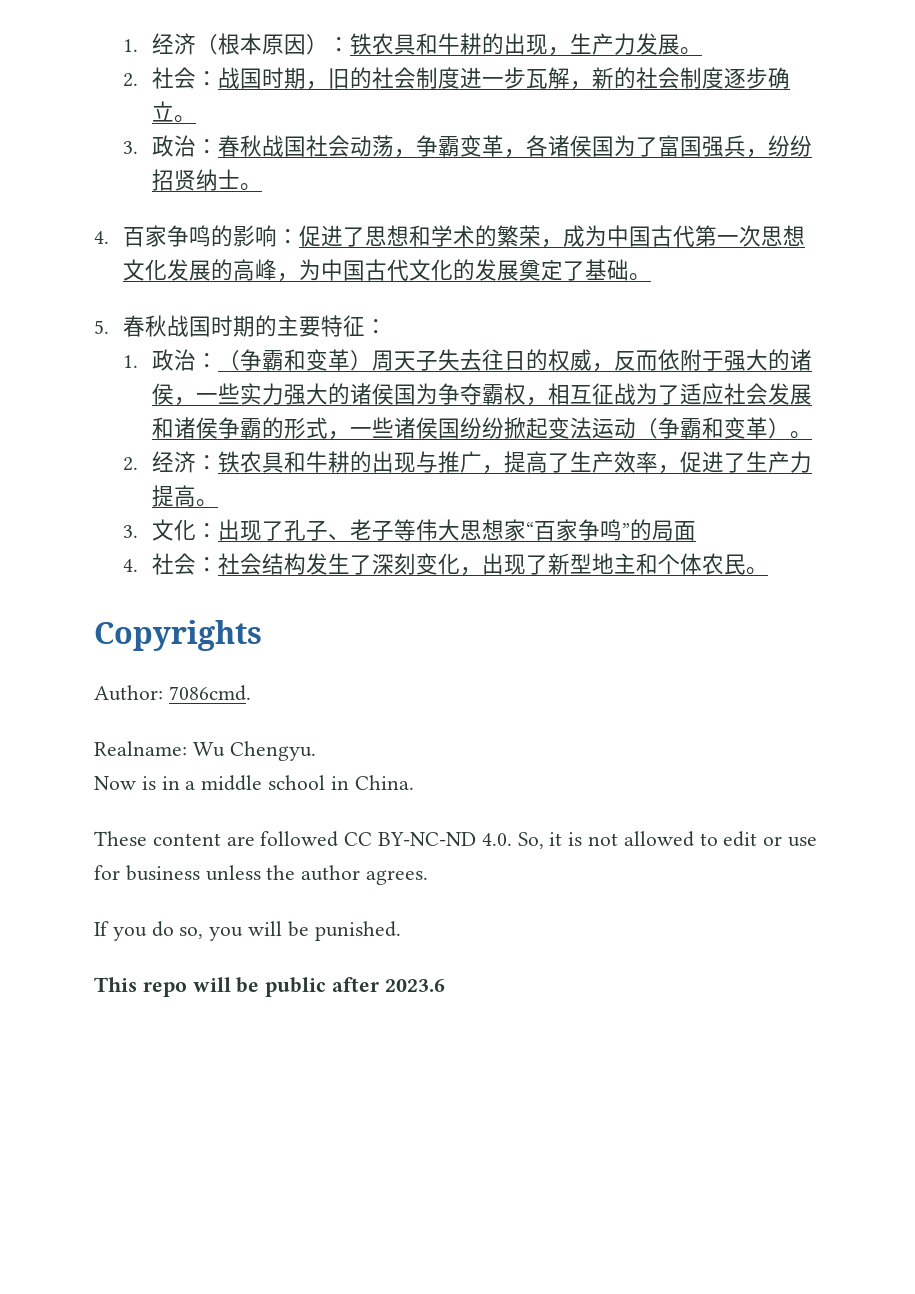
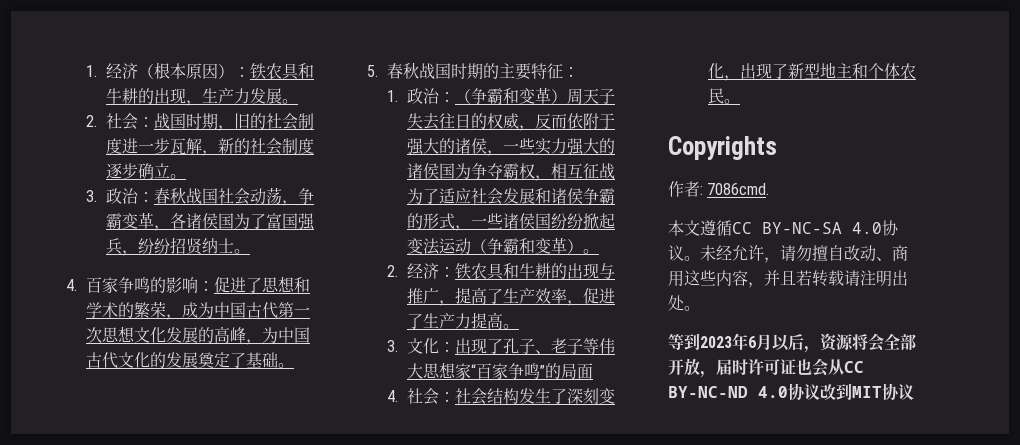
- Author: 7086cmd.
+ 作者: 7086cmd.
- Realname: Wu Chengyu.
- Now is in a middle school in China.
- These content are followed CC BY-NC-ND 4.0. So, it is not allowed to edit or use for business unless the author agrees.
- If you do so, you will be punished.
- This repo will be public after 2023.6
+ 本文遵循CC BY-NC-SA 4.0协议。未经允许，请勿擅自改动、商用这些内容，并且若转载请注明出处。
+ 等到2023年6月以后，资源将会全部开放，届时许可证也会从CC BY-NC-ND 4.0协议改到MIT协议

